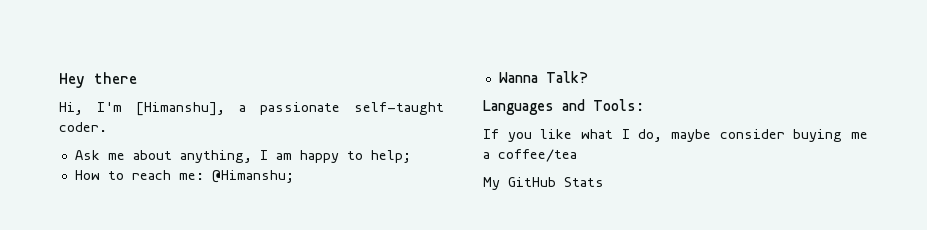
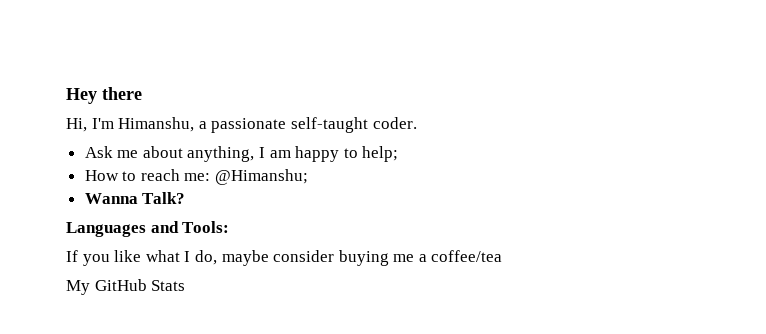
- Hi, I'm [Himanshu], a passionate self-taught coder.
+ Hi, I'm Himanshu, a passionate self-taught coder.

